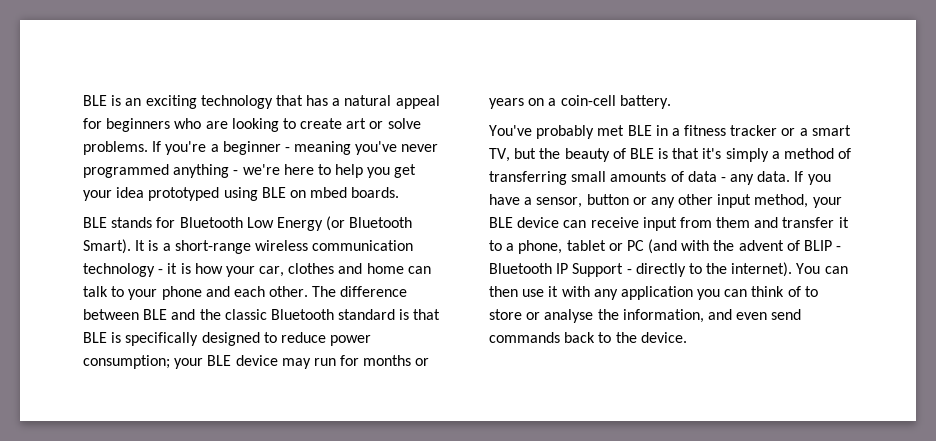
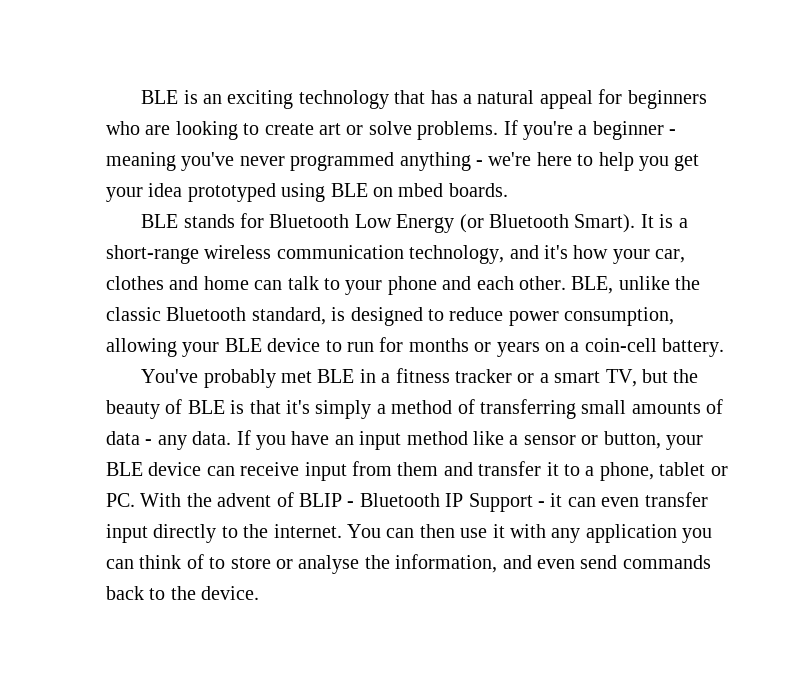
- It is a short-range wireless communication technology - it is how your car, clothes and home can talk to your phone and each other.
+ It is a short-range wireless communication technology, and it's how your car, clothes and home can talk to your phone and each other.
- The difference between BLE and the classic Bluetooth standard is that BLE is specifically designed to reduce power consumption; your BLE device may run for months or years on a coin-cell battery.
+ BLE, unlike the classic Bluetooth standard, is designed to reduce power consumption, allowing your BLE device to run for months or years on a coin-cell battery.
- If you have a sensor, button or any other input method, your BLE device can receive input from them and transfer it to a phone, tablet or PC (and with the advent of BLIP - Bluetooth IP Support - directly to the internet).
+ If you have an input method like a sensor or button, your BLE device can receive input from them and transfer it to a phone, tablet or PC. With the advent of BLIP - Bluetooth IP Support - it can even transfer input directly to the internet.

